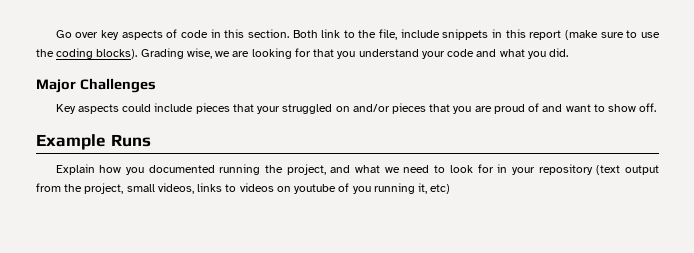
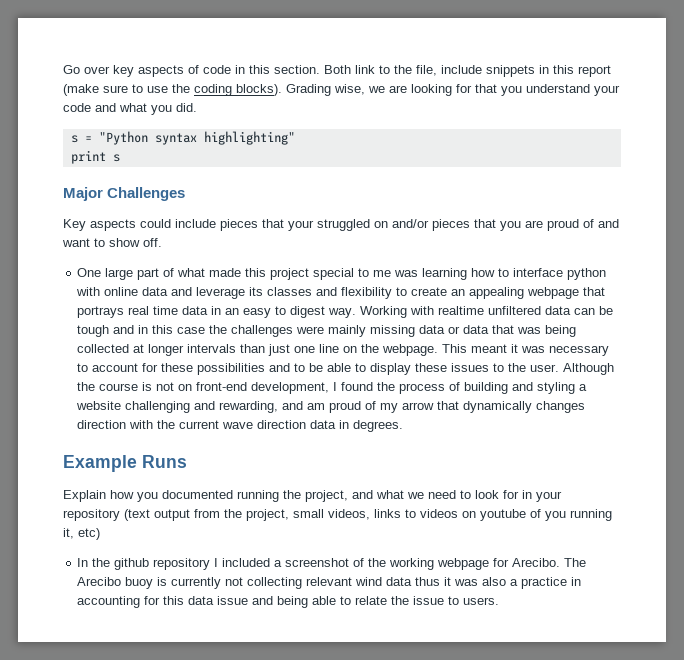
+ s = "Python syntax highlighting"
+ print s
+ One large part of what made this project special to me was learning how to interface python with online data and leverage its classes and flexibility to create an appealing webpage that portrays real time data in an easy to digest way. Working with realtime unfiltered data can be tough and in this case the challenges were mainly missing data or data that was being collected at longer intervals than just one line on the webpage. This meant it was necessary to account for these possibilities and to be able to display these issues to the user. Although the course is not on front-end development, I found the process of building and styling a website challenging and rewarding, and am proud of my arrow that dynamically changes direction with the current wave direction data in degrees.
+ In the github repository I included a screenshot of the working webpage for Arecibo. The Arecibo buoy is currently not collecting relevant wind data thus it was also a practice in accounting for this data issue and being able to relate the issue to users.

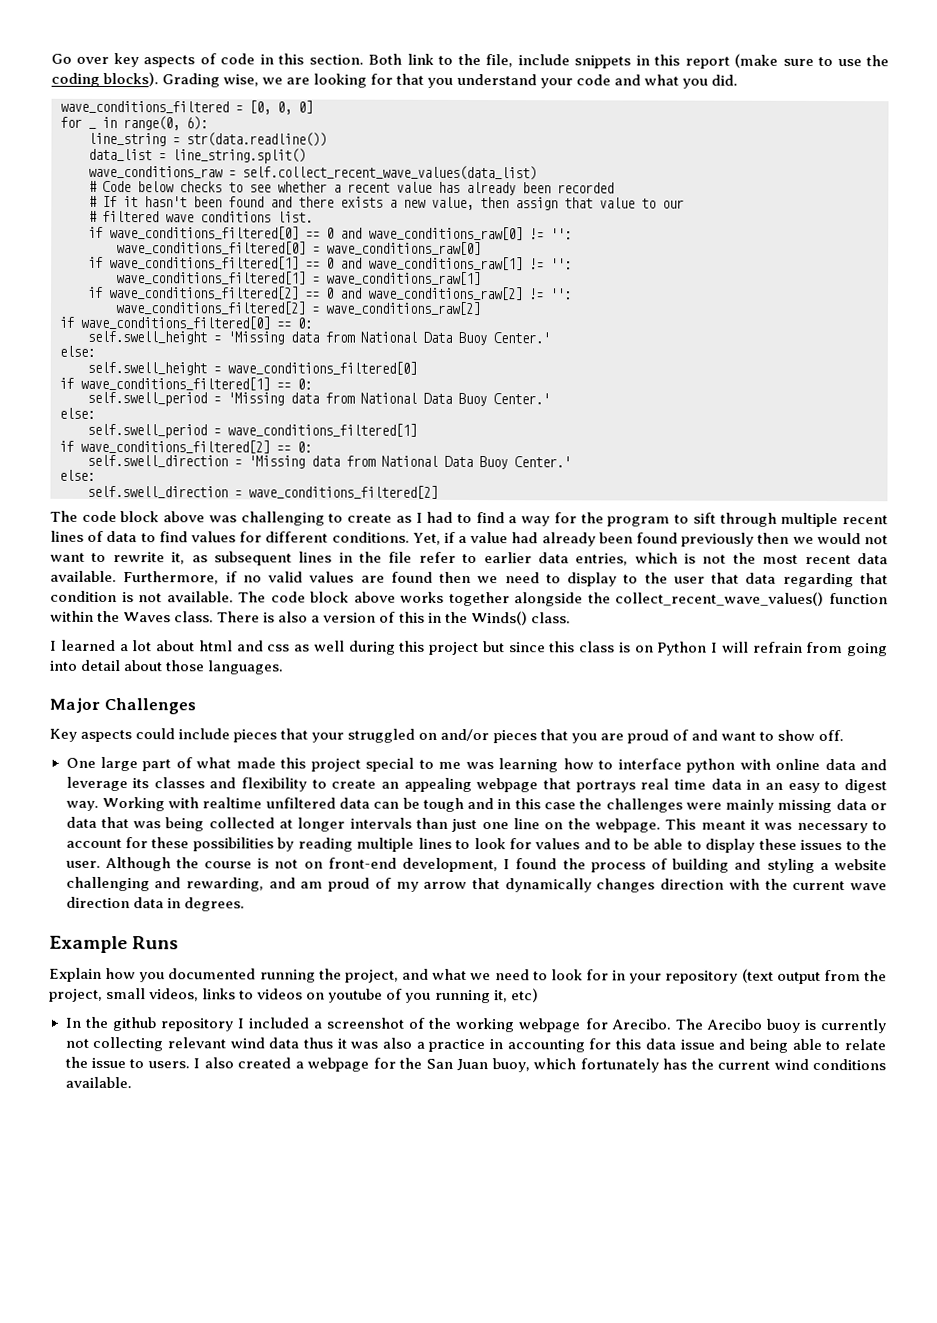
- s = "Python syntax highlighting"
- print s
+ wave_conditions_filtered = [0, 0, 0]
+ for _ in range(0, 6):
+ line_string = str(data.readline())
+ data_list = line_string.split()
+ wave_conditions_raw = self.collect_recent_wave_values(data_list)
+ # Code below checks to see whether a recent value has already been recorded
+ # If it hasn't been found and there exists a new value, then assign that value to our
+ # filtered wave conditions list.
+ if wave_conditions_filtered[0] == 0 and wave_conditions_raw[0] != '':
+ wave_conditions_filtered[0] = wave_conditions_raw[0]
+ if wave_conditions_filtered[1] == 0 and wave_conditions_raw[1] != '':
+ wave_conditions_filtered[1] = wave_conditions_raw[1]
+ if wave_conditions_filtered[2] == 0 and wave_conditions_raw[2] != '':
+ wave_conditions_filtered[2] = wave_conditions_raw[2]
+ if wave_conditions_filtered[0] == 0:
+ self.swell_height = 'Missing data from National Data Buoy Center.'
+ else:
+ self.swell_height = wave_conditions_filtered[0]
+ if wave_conditions_filtered[1] == 0:
+ self.swell_period = 'Missing data from National Data Buoy Center.'
+ else:
+ self.swell_period = wave_conditions_filtered[1]
+ if wave_conditions_filtered[2] == 0:
+ self.swell_direction = 'Missing data from National Data Buoy Center.'
+ else:
+ self.swell_direction = wave_conditions_filtered[2]
+ The code block above was challenging to create as I had to find a way for the program to sift through multiple recent lines of data to find values for different conditions. Yet, if a value had already been found previously then we would not want to rewrite it, as subsequent lines in the file refer to earlier data entries, which is not the most recent data available. Furthermore, if no valid values are found then we need to display to the user that data regarding that condition is not available. The code block above works together alongside the collect_recent_wave_values() function within the Waves class. There is also a version of this in the Winds() class.
+ I learned a lot about html and css as well during this project but since this class is on Python I will refrain from going into detail about those languages.
- This meant it was necessary to account for these possibilities and to be able to display these issues to the user.
+ This meant it was necessary to account for these possibilities by reading multiple lines to look for values and to be able to display these issues to the user.
+ I also created a webpage for the San Juan buoy, which fortunately has the current wind conditions available.

